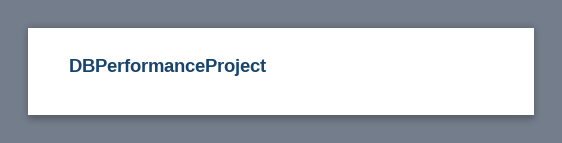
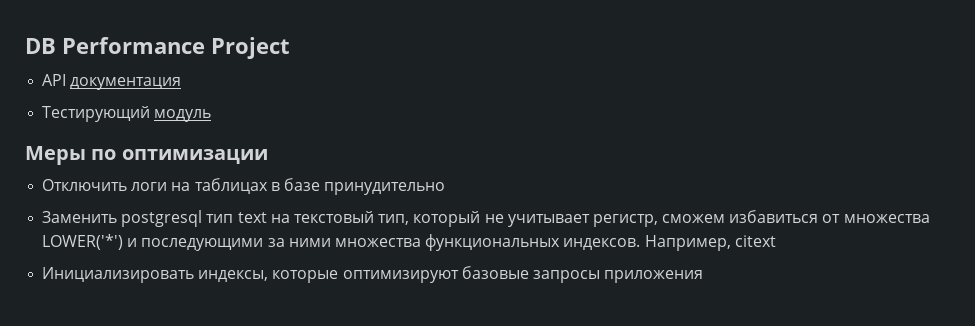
- DBPerformanceProject
+ DB Performance Project
+ API документация
+ Тестирующий модуль
+ Меры по оптимизации
+ Отключить логи на таблицах в базе принудительно
+ Заменить postgresql тип text на текстовый тип, который не учитывает регистр, сможем избавиться от множества LOWER('*') и последующими за ними множества функциональных индексов. Например, citext
+ Инициализировать индексы, которые оптимизируют базовые запросы приложения

